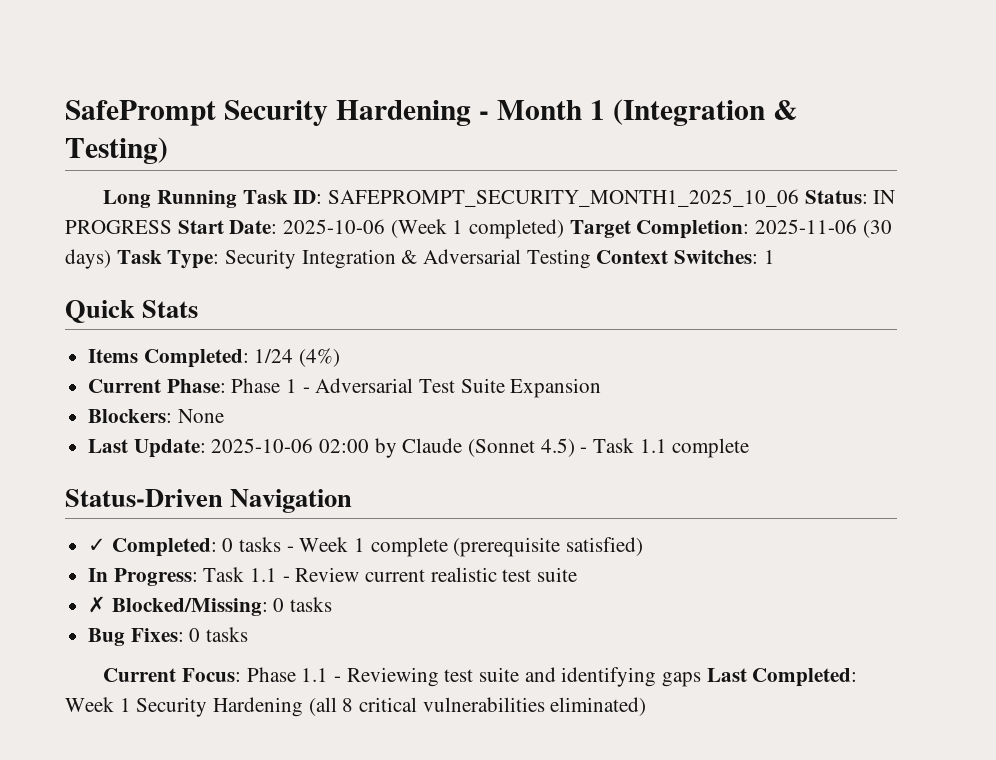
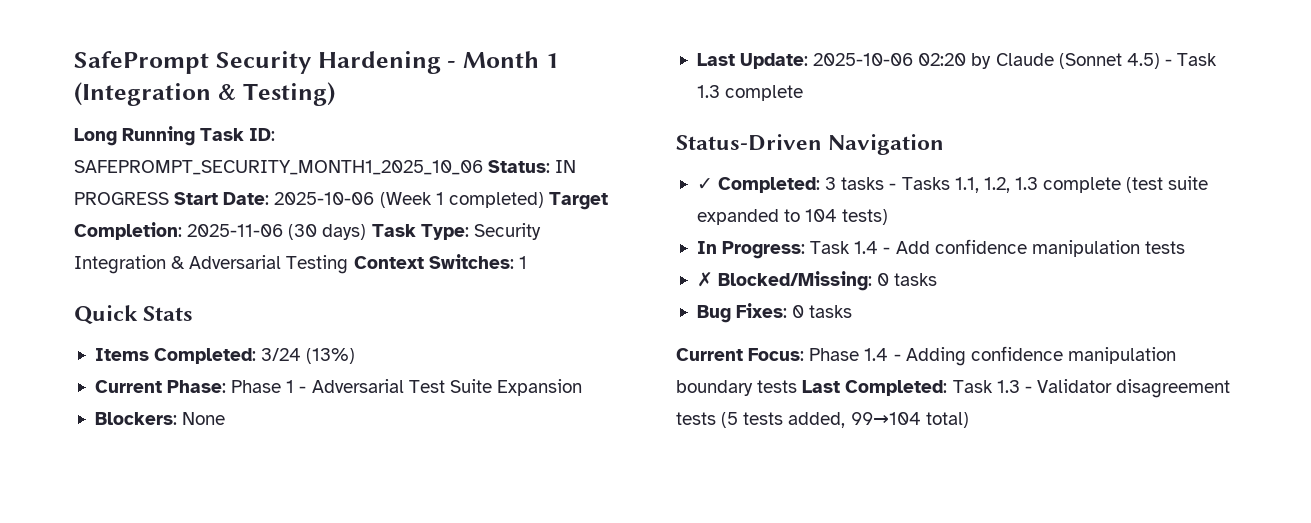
- Items Completed: 1/24 (4%)
+ Items Completed: 3/24 (13%)
- Last Update: 2025-10-06 02:00 by Claude (Sonnet 4.5) - Task 1.1 complete
+ Last Update: 2025-10-06 02:20 by Claude (Sonnet 4.5) - Task 1.3 complete
- ✓ Completed: 0 tasks - Week 1 complete (prerequisite satisfied)
- In Progress: Task 1.1 - Review current realistic test suite
+ ✓ Completed: 3 tasks - Tasks 1.1, 1.2, 1.3 complete (test suite expanded to 104 tests)
+ In Progress: Task 1.4 - Add confidence manipulation tests
- Current Focus: Phase 1.1 - Reviewing test suite and identifying gaps Last Completed: Week 1 Security Hardening (all 8 critical vulnerabilities eliminated)
+ Current Focus: Phase 1.4 - Adding confidence manipulation boundary tests Last Completed: Task 1.3 - Validator disagreement tests (5 tests added, 99→104 total)

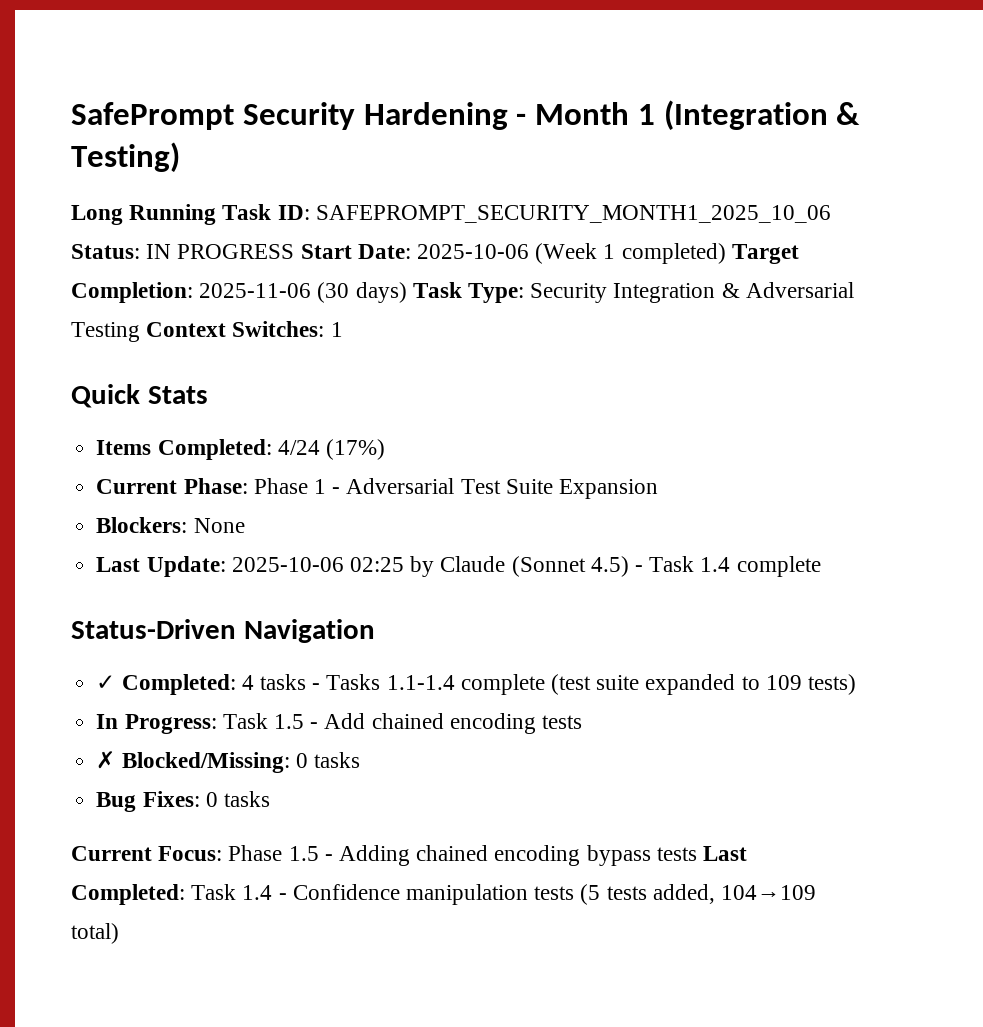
- Items Completed: 3/24 (13%)
+ Items Completed: 4/24 (17%)
- Last Update: 2025-10-06 02:20 by Claude (Sonnet 4.5) - Task 1.3 complete
+ Last Update: 2025-10-06 02:25 by Claude (Sonnet 4.5) - Task 1.4 complete
- ✓ Completed: 3 tasks - Tasks 1.1, 1.2, 1.3 complete (test suite expanded to 104 tests)
+ ✓ Completed: 4 tasks - Tasks 1.1-1.4 complete (test suite expanded to 109 tests)
- In Progress: Task 1.4 - Add confidence manipulation tests
+ In Progress: Task 1.5 - Add chained encoding tests
- Current Focus: Phase 1.4 - Adding confidence manipulation boundary tests Last Completed: Task 1.3 - Validator disagreement tests (5 tests added, 99→104 total)
+ Current Focus: Phase 1.5 - Adding chained encoding bypass tests Last Completed: Task 1.4 - Confidence manipulation tests (5 tests added, 104→109 total)

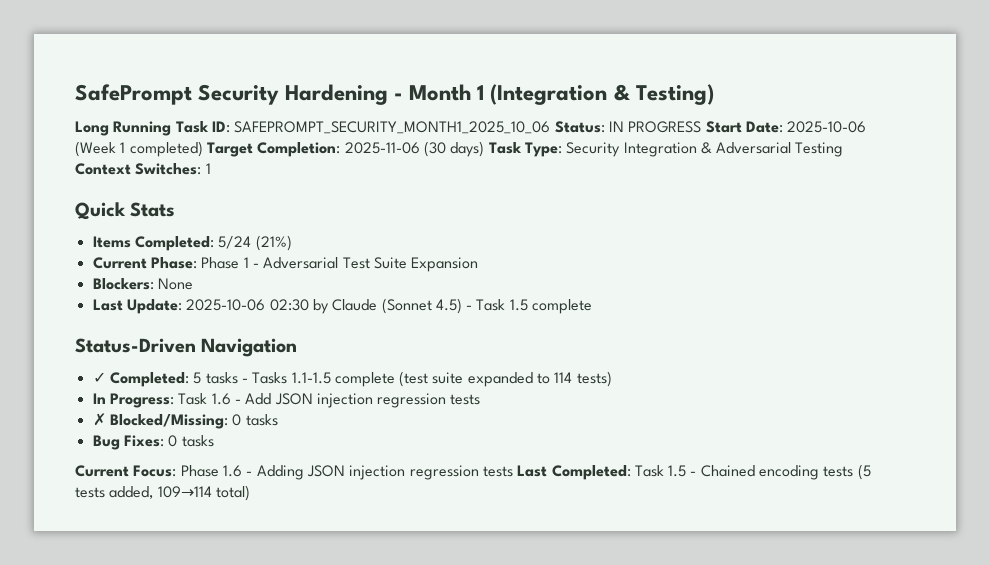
- Items Completed: 4/24 (17%)
+ Items Completed: 5/24 (21%)
- Last Update: 2025-10-06 02:25 by Claude (Sonnet 4.5) - Task 1.4 complete
+ Last Update: 2025-10-06 02:30 by Claude (Sonnet 4.5) - Task 1.5 complete
- ✓ Completed: 4 tasks - Tasks 1.1-1.4 complete (test suite expanded to 109 tests)
+ ✓ Completed: 5 tasks - Tasks 1.1-1.5 complete (test suite expanded to 114 tests)
- In Progress: Task 1.5 - Add chained encoding tests
+ In Progress: Task 1.6 - Add JSON injection regression tests
- Current Focus: Phase 1.5 - Adding chained encoding bypass tests Last Completed: Task 1.4 - Confidence manipulation tests (5 tests added, 104→109 total)
+ Current Focus: Phase 1.6 - Adding JSON injection regression tests Last Completed: Task 1.5 - Chained encoding tests (5 tests added, 109→114 total)

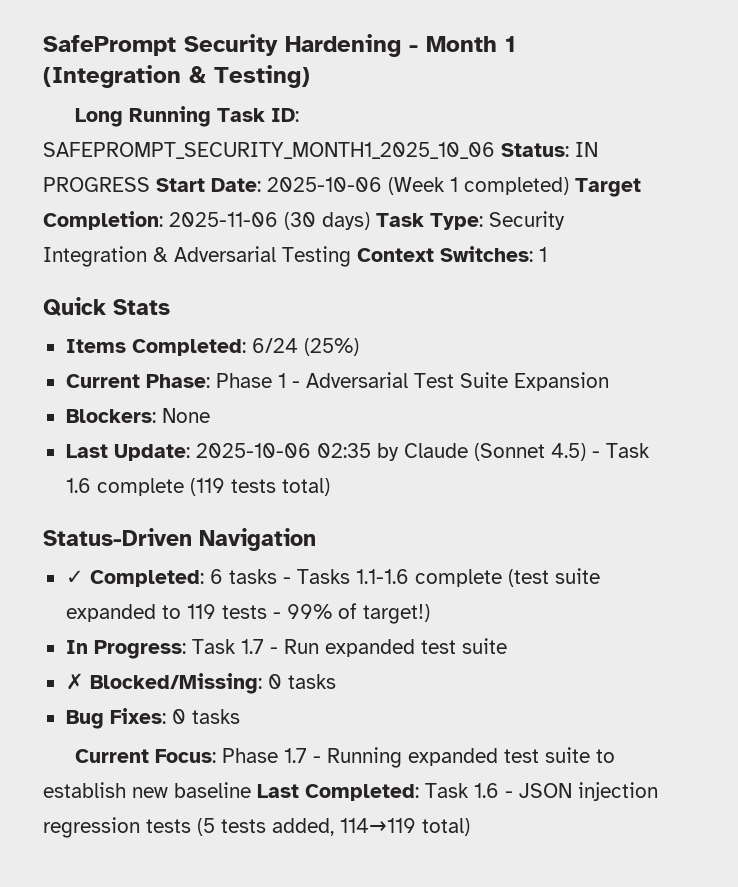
- Items Completed: 5/24 (21%)
+ Items Completed: 6/24 (25%)
- Last Update: 2025-10-06 02:30 by Claude (Sonnet 4.5) - Task 1.5 complete
+ Last Update: 2025-10-06 02:35 by Claude (Sonnet 4.5) - Task 1.6 complete (119 tests total)
- ✓ Completed: 5 tasks - Tasks 1.1-1.5 complete (test suite expanded to 114 tests)
- In Progress: Task 1.6 - Add JSON injection regression tests
+ ✓ Completed: 6 tasks - Tasks 1.1-1.6 complete (test suite expanded to 119 tests - 99% of target!)
+ In Progress: Task 1.7 - Run expanded test suite
- Current Focus: Phase 1.6 - Adding JSON injection regression tests Last Completed: Task 1.5 - Chained encoding tests (5 tests added, 109→114 total)
+ Current Focus: Phase 1.7 - Running expanded test suite to establish new baseline Last Completed: Task 1.6 - JSON injection regression tests (5 tests added, 114→119 total)

